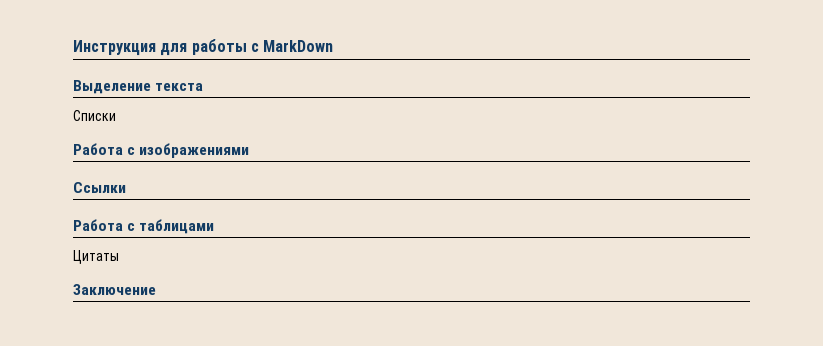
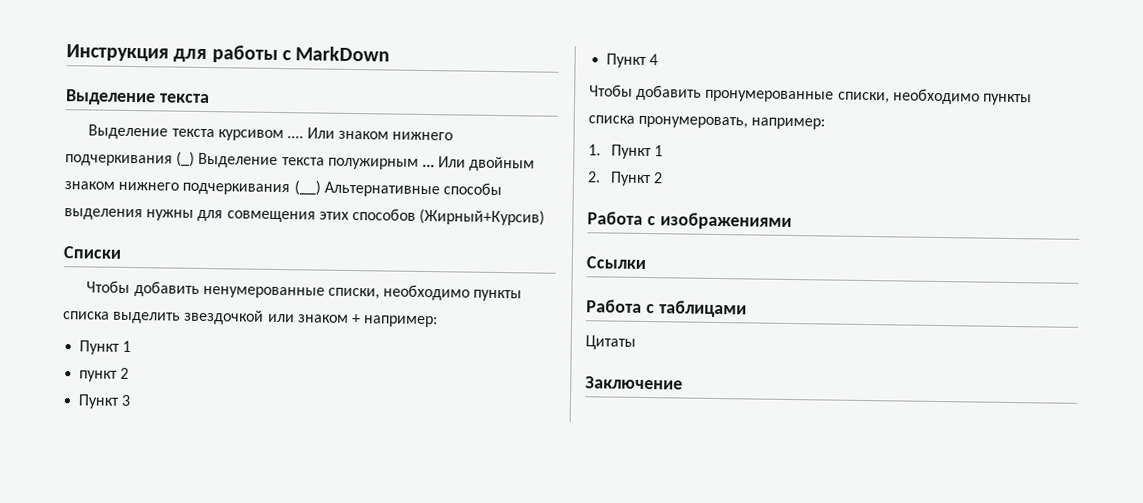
+ Выделение текста курсивом .... Или знаком нижнего подчеркивания (_) Выделение текста полужирным ... Или двойным знаком нижнего подчеркивания (__) Альтернативные способы выделения нужны для совмещения этих способов (Жирный+Курсив)
  Списки
+ Чтобы добавить ненумерованные списки, необходимо пункты списка выделить звездочкой или знаком + например:
+ Пункт 1
+ пункт 2
+ Пункт 3
+ Пункт 4
+ Чтобы добавить пронумерованные списки, необходимо пункты списка пронумеровать, например:
+ 1. Пункт 1
+ 2. Пункт 2

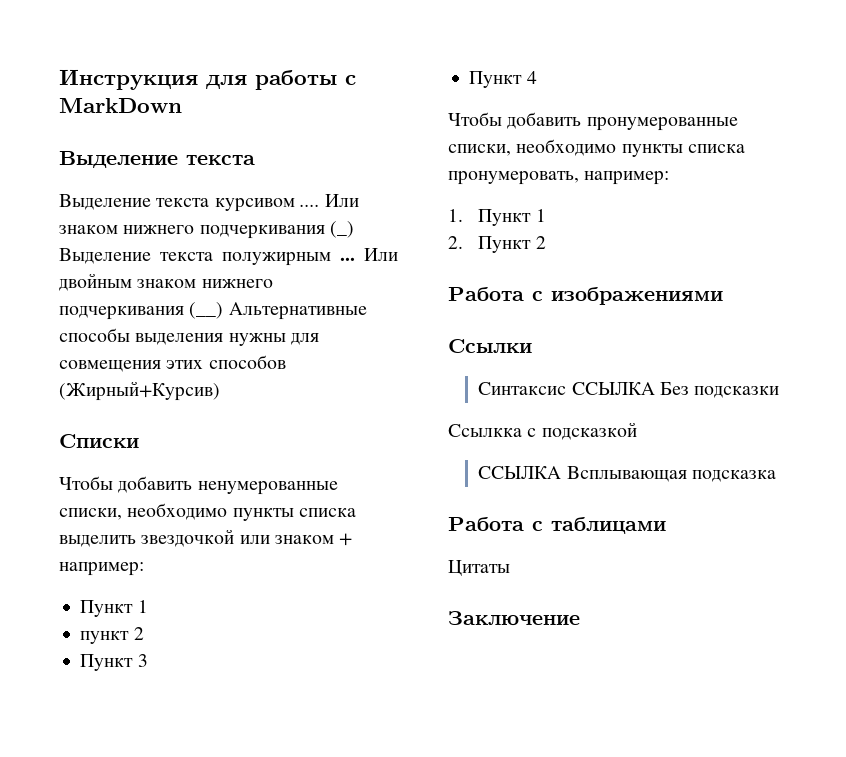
+ Синтаксис ССЫЛКА Без подсказки
+ Ссылкка с подсказкой
+ ССЫЛКА Всплывающая подсказка

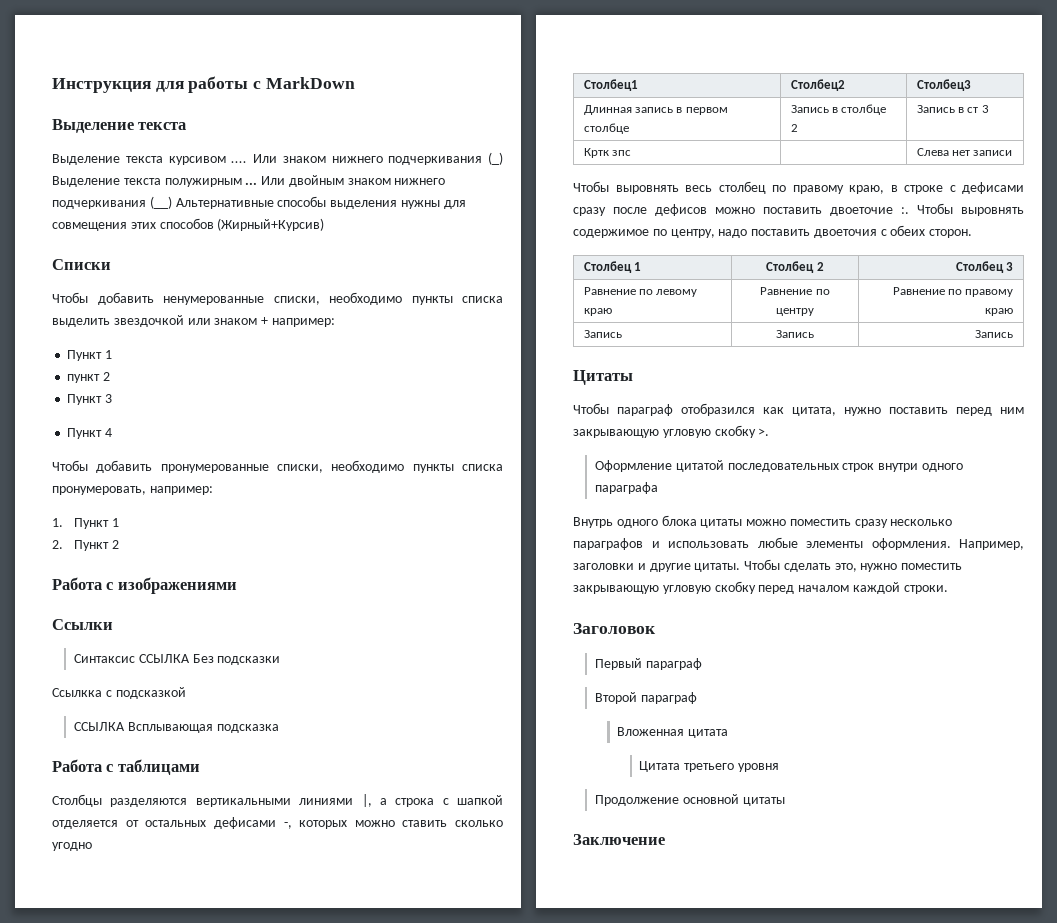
+ Столбцы разделяются вертикальными линиями |, а строка с шапкой отделяется от остальных дефисами -, которых можно ставить сколько угодно
+ Столбец1 | Столбец2 | Столбец3
+ Длинная запись в первом столбце | Запись в столбце 2 | Запись в ст 3
+ Кртк зпс | | Cлева нет записи
+ Чтобы выровнять весь столбец по правому краю, в строке с дефисами сразу после дефисов можно поставить двоеточие :. Чтобы выровнять содержимое по центру, надо поставить двоеточия с обеих сторон.
+ Столбец 1 | Столбец 2 | Столбец 3
+ Равнение по левому краю | Равнение по центру | Равнение по правому краю
+ Запись | Запись | Запись
  Цитаты
+ Чтобы параграф отобразился как цитата, нужно поставить перед ним закрывающую угловую скобку >.
+ Оформление цитатой последовательных строк внутри одного параграфа
+ Внутрь одного блока цитаты можно поместить сразу несколько параграфов и использовать любые элементы оформления. Например, заголовки и другие цитаты. Чтобы сделать это, нужно поместить закрывающую угловую скобку перед началом каждой строки.
+ Заголовок
+ Первый параграф
+ Второй параграф
+ Вложенная цитата
+ Цитата третьего уровня
+ Продолжение основной цитаты

